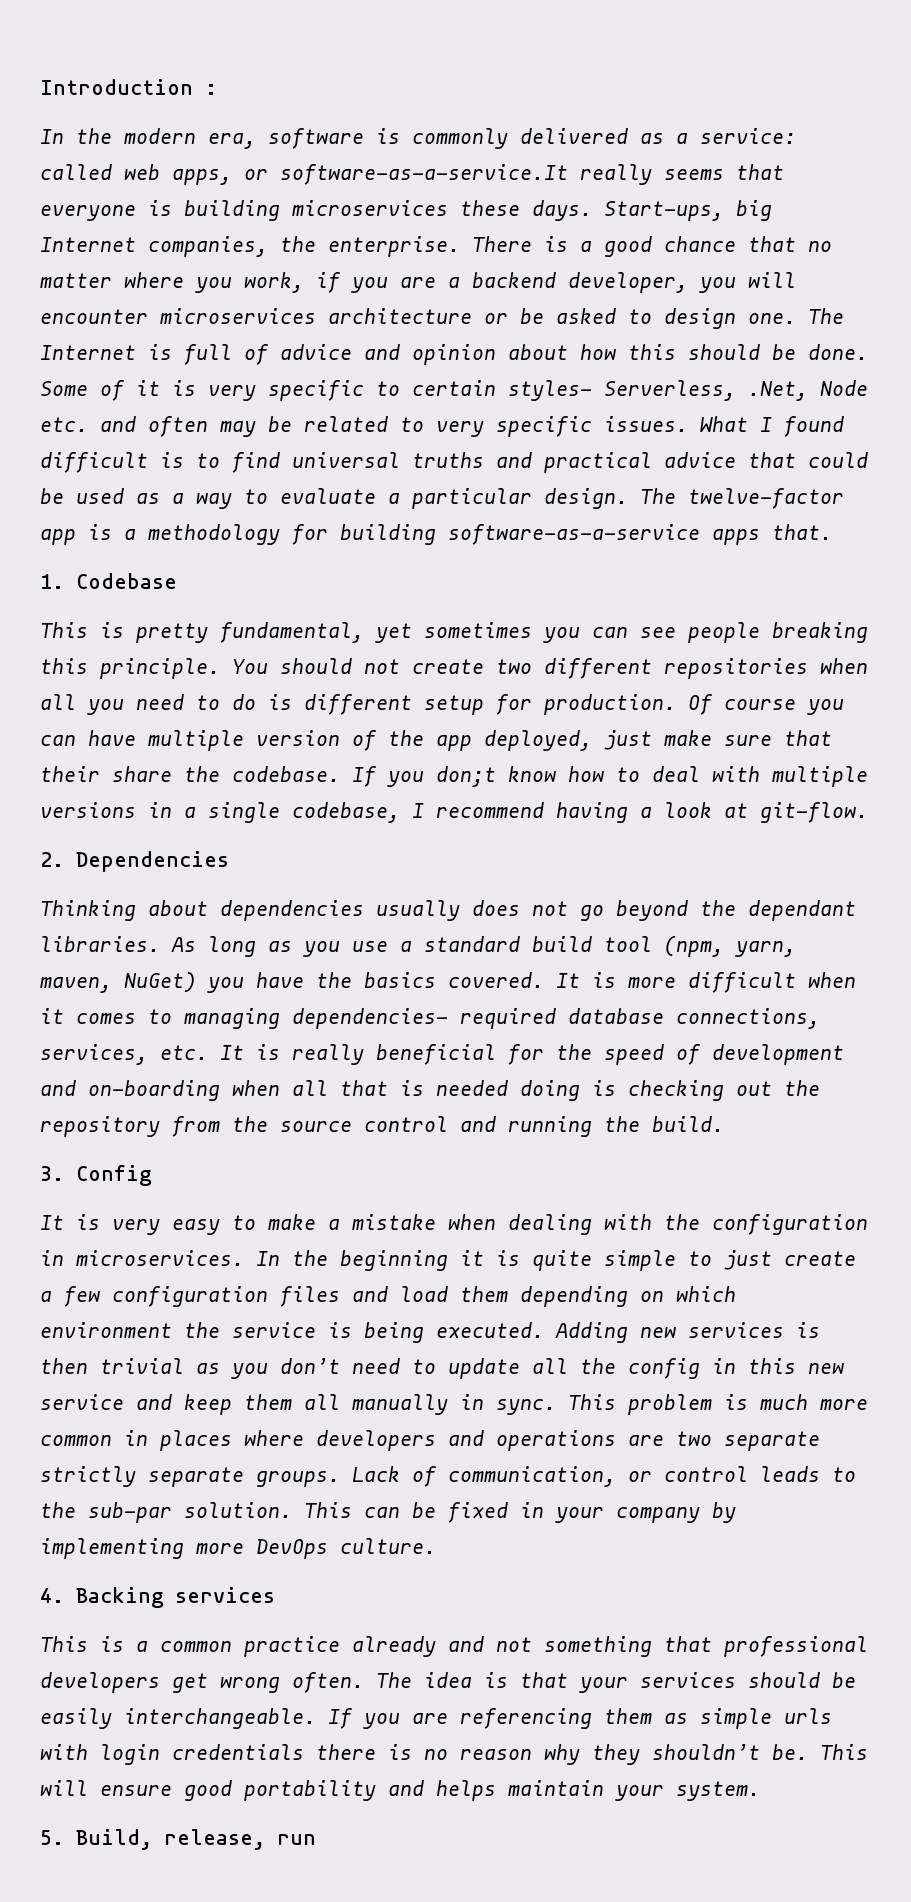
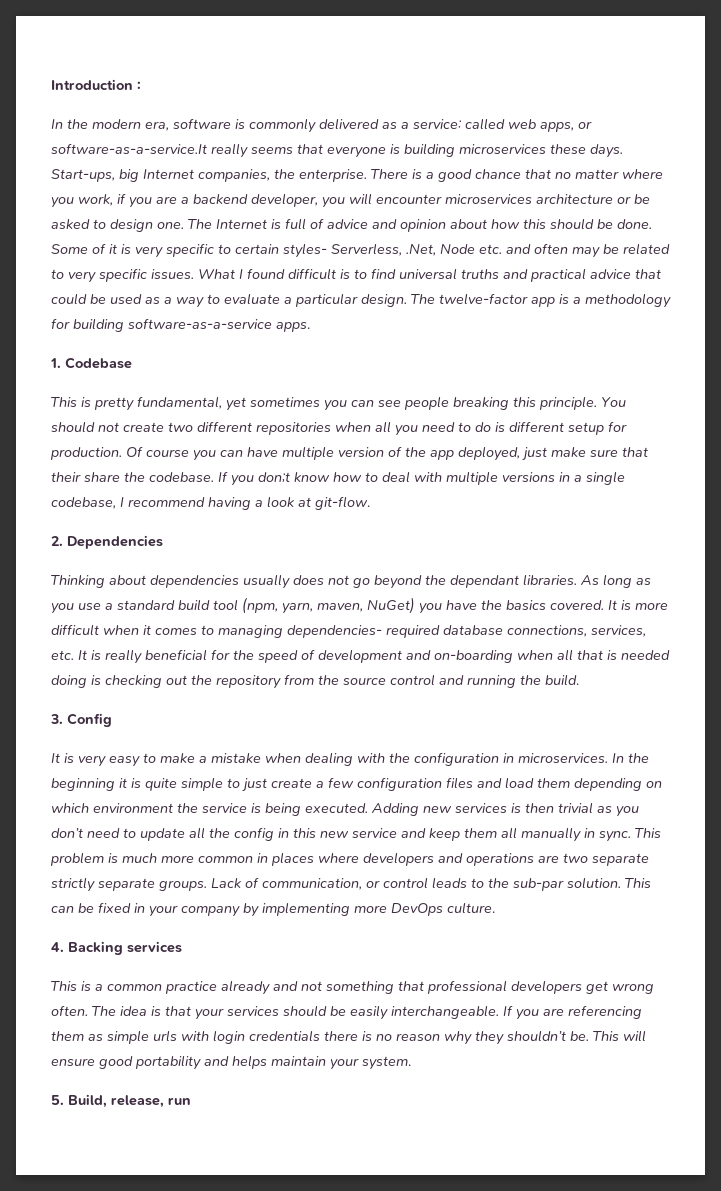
- The twelve-factor app is a methodology for building software-as-a-service apps that.
+ The twelve-factor app is a methodology for building software-as-a-service apps.

